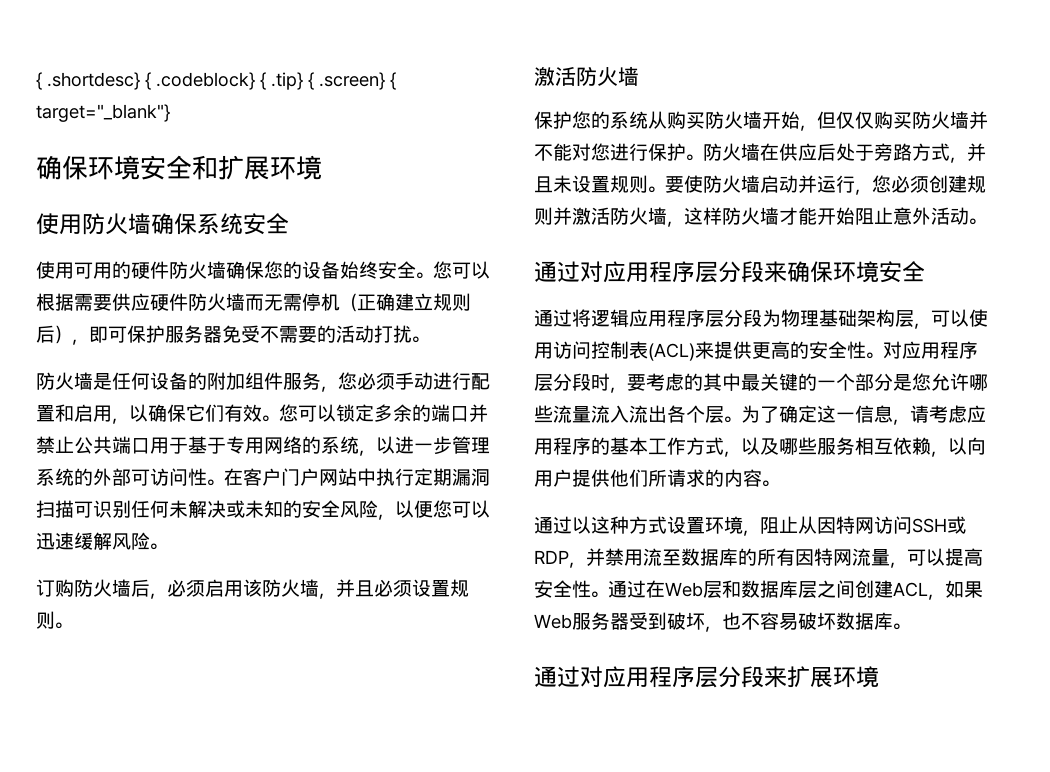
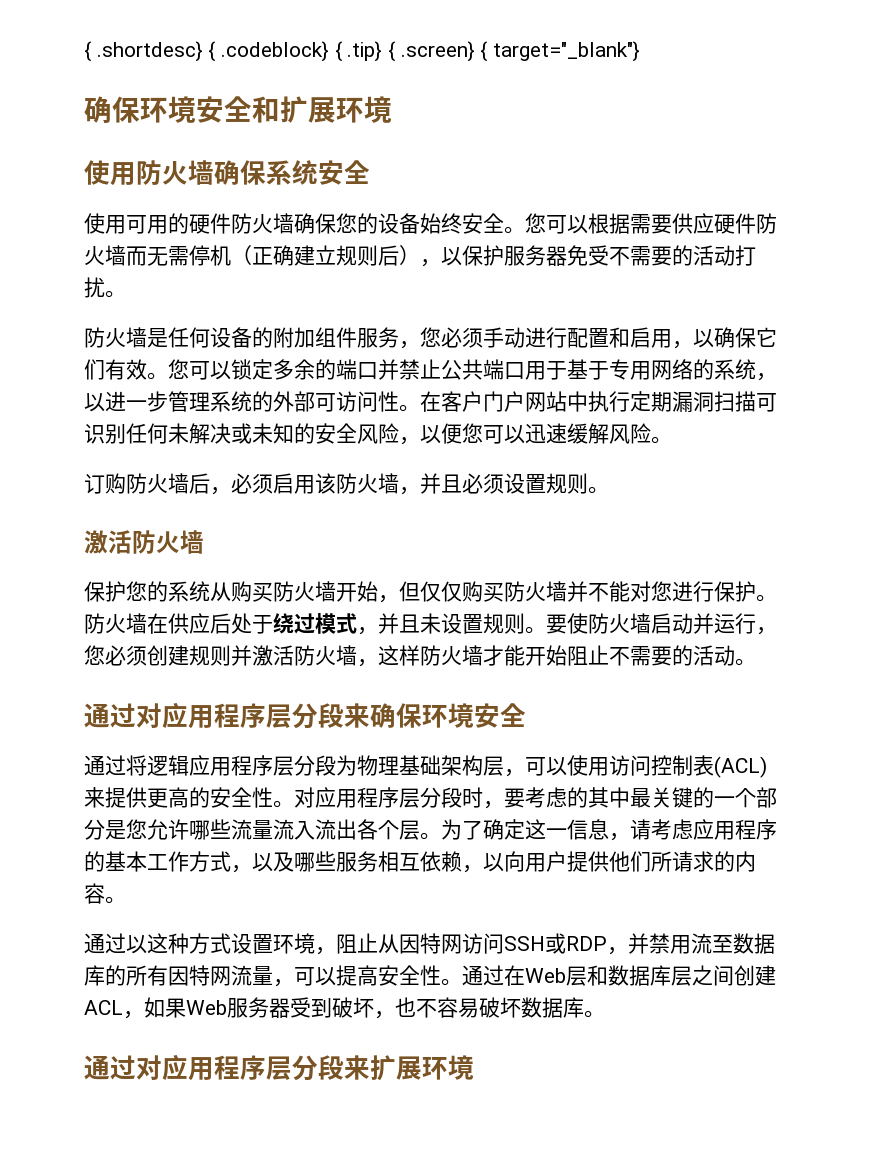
- 您可以根据需要供应硬件防火墙而无需停机（正确建立规则后），即可保护服务器免受不需要的活动打扰。
+ 您可以根据需要供应硬件防火墙而无需停机（正确建立规则后），以保护服务器免受不需要的活动打扰。
- 防火墙在供应后处于旁路方式，并且未设置规则。
+ 防火墙在供应后处于绕过模式，并且未设置规则。
- 要使防火墙启动并运行，您必须创建规则并激活防火墙，这样防火墙才能开始阻止意外活动。
+ 要使防火墙启动并运行，您必须创建规则并激活防火墙，这样防火墙才能开始阻止不需要的活动。

